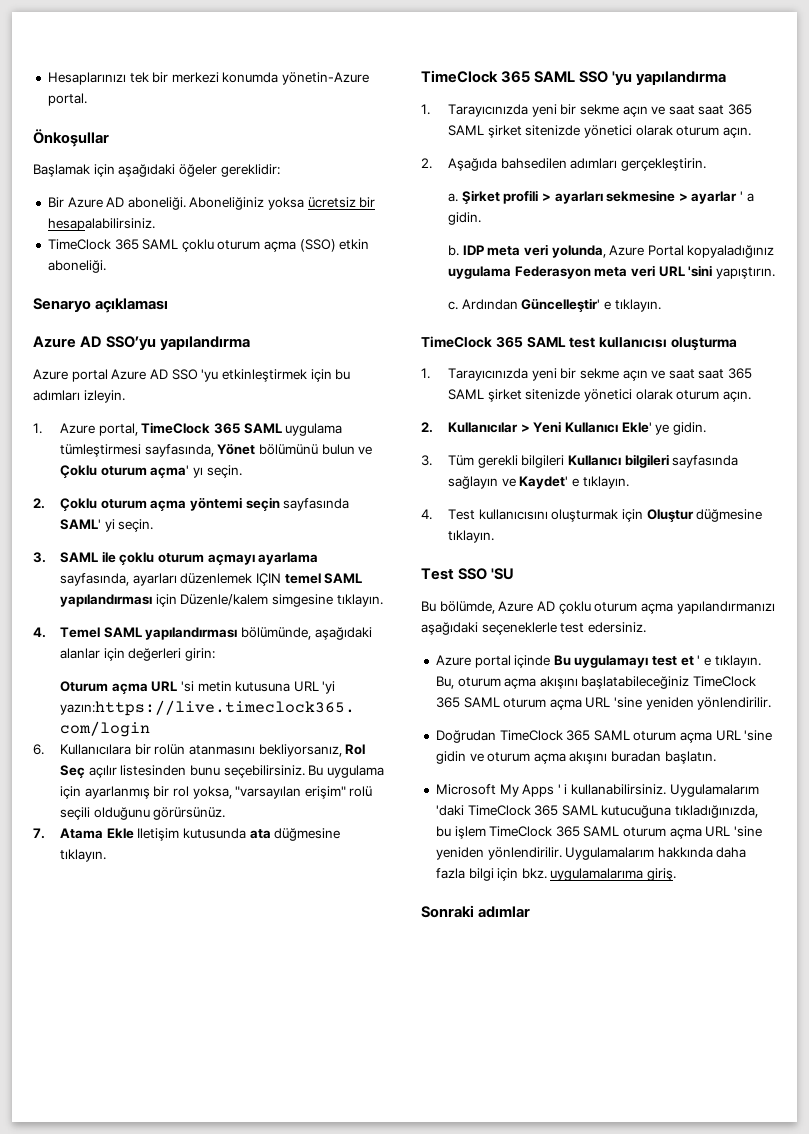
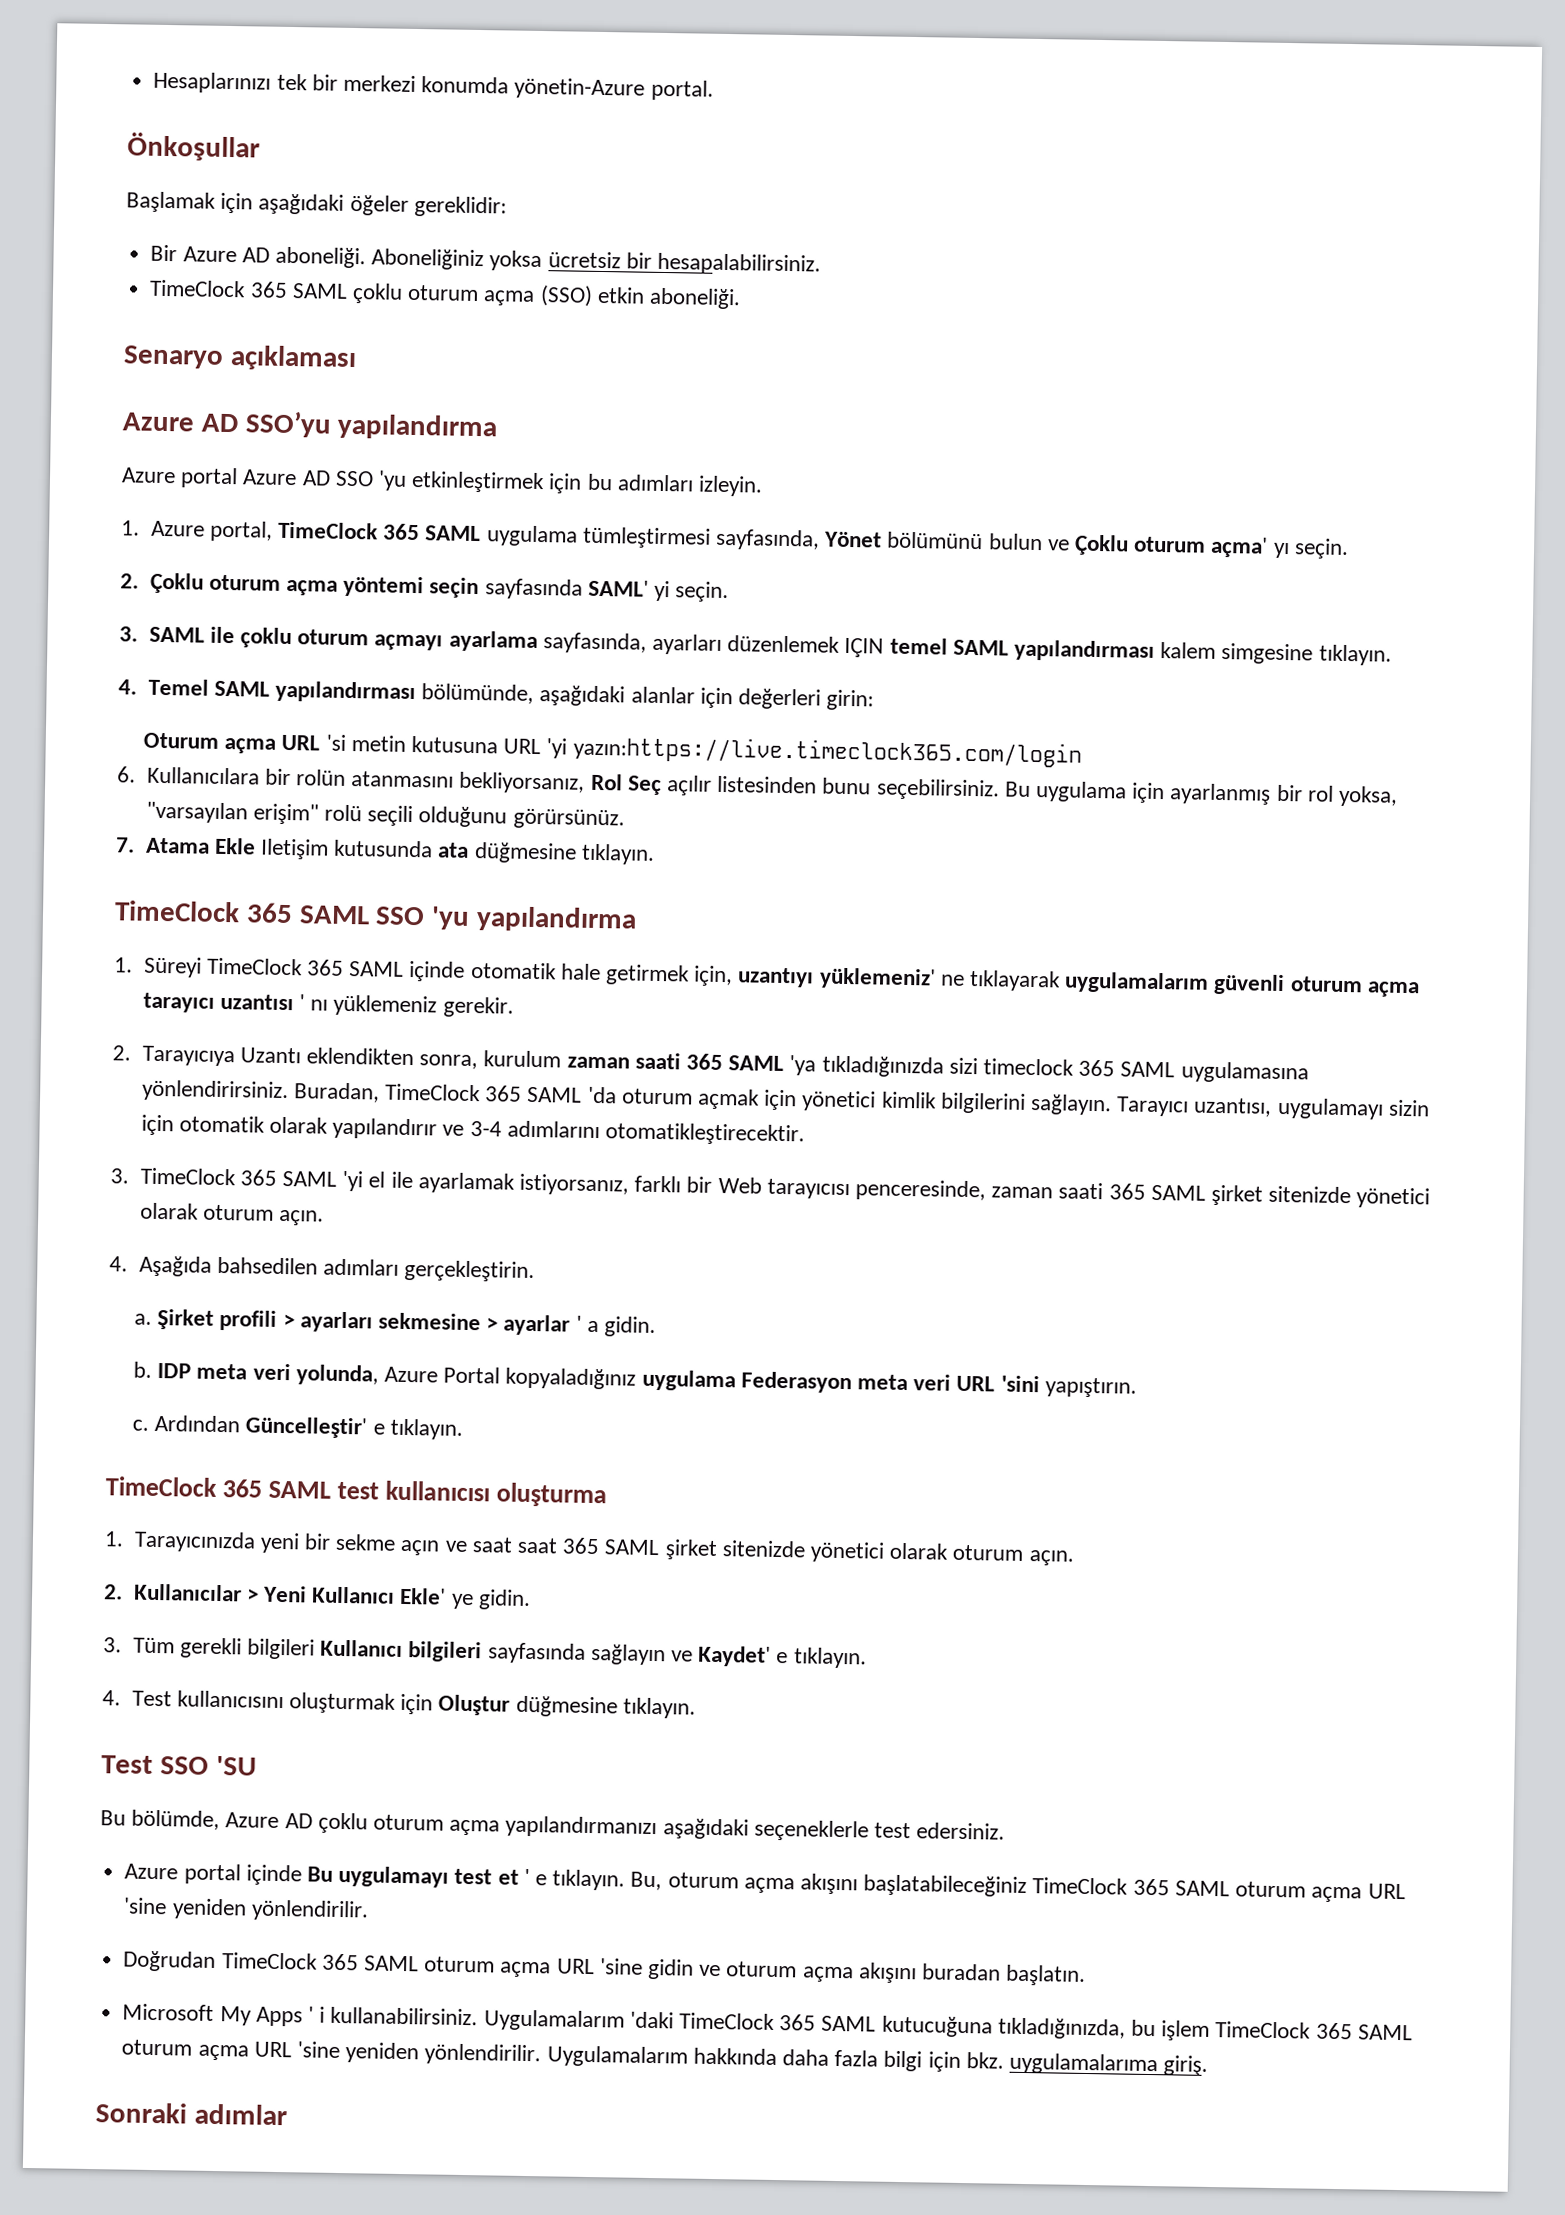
- 3. SAML ile çoklu oturum açmayı ayarlama sayfasında, ayarları düzenlemek IÇIN temel SAML yapılandırması için Düzenle/kalem simgesine tıklayın.
+ 3. SAML ile çoklu oturum açmayı ayarlama sayfasında, ayarları düzenlemek IÇIN temel SAML yapılandırması kalem simgesine tıklayın.
  TimeClock 365 SAML SSO 'yu yapılandırma
- 1. Tarayıcınızda yeni bir sekme açın ve saat saat 365 SAML şirket sitenizde yönetici olarak oturum açın.
- 2. Aşağıda bahsedilen adımları gerçekleştirin.
+ 1. Süreyi TimeClock 365 SAML içinde otomatik hale getirmek için, uzantıyı yüklemeniz' ne tıklayarak uygulamalarım güvenli oturum açma tarayıcı uzantısı ' nı yüklemeniz gerekir.
+ 2. Tarayıcıya Uzantı eklendikten sonra, kurulum zaman saati 365 SAML 'ya tıkladığınızda sizi timeclock 365 SAML uygulamasına yönlendirirsiniz. Buradan, TimeClock 365 SAML 'da oturum açmak için yönetici kimlik bilgilerini sağlayın. Tarayıcı uzantısı, uygulamayı sizin için otomatik olarak yapılandırır ve 3-4 adımlarını otomatikleştirecektir.
+ 3. TimeClock 365 SAML 'yi el ile ayarlamak istiyorsanız, farklı bir Web tarayıcısı penceresinde, zaman saati 365 SAML şirket sitenizde yönetici olarak oturum açın.
+ 4. Aşağıda bahsedilen adımları gerçekleştirin.

